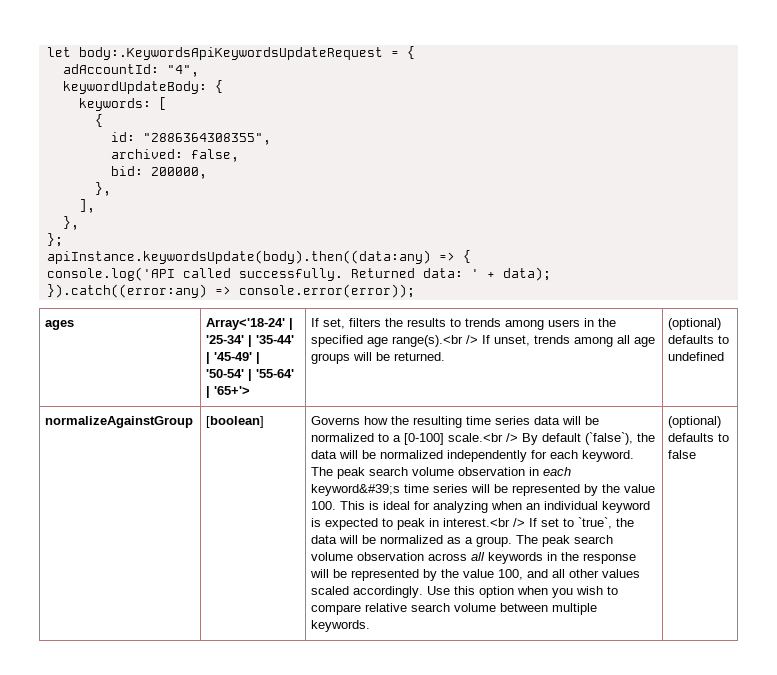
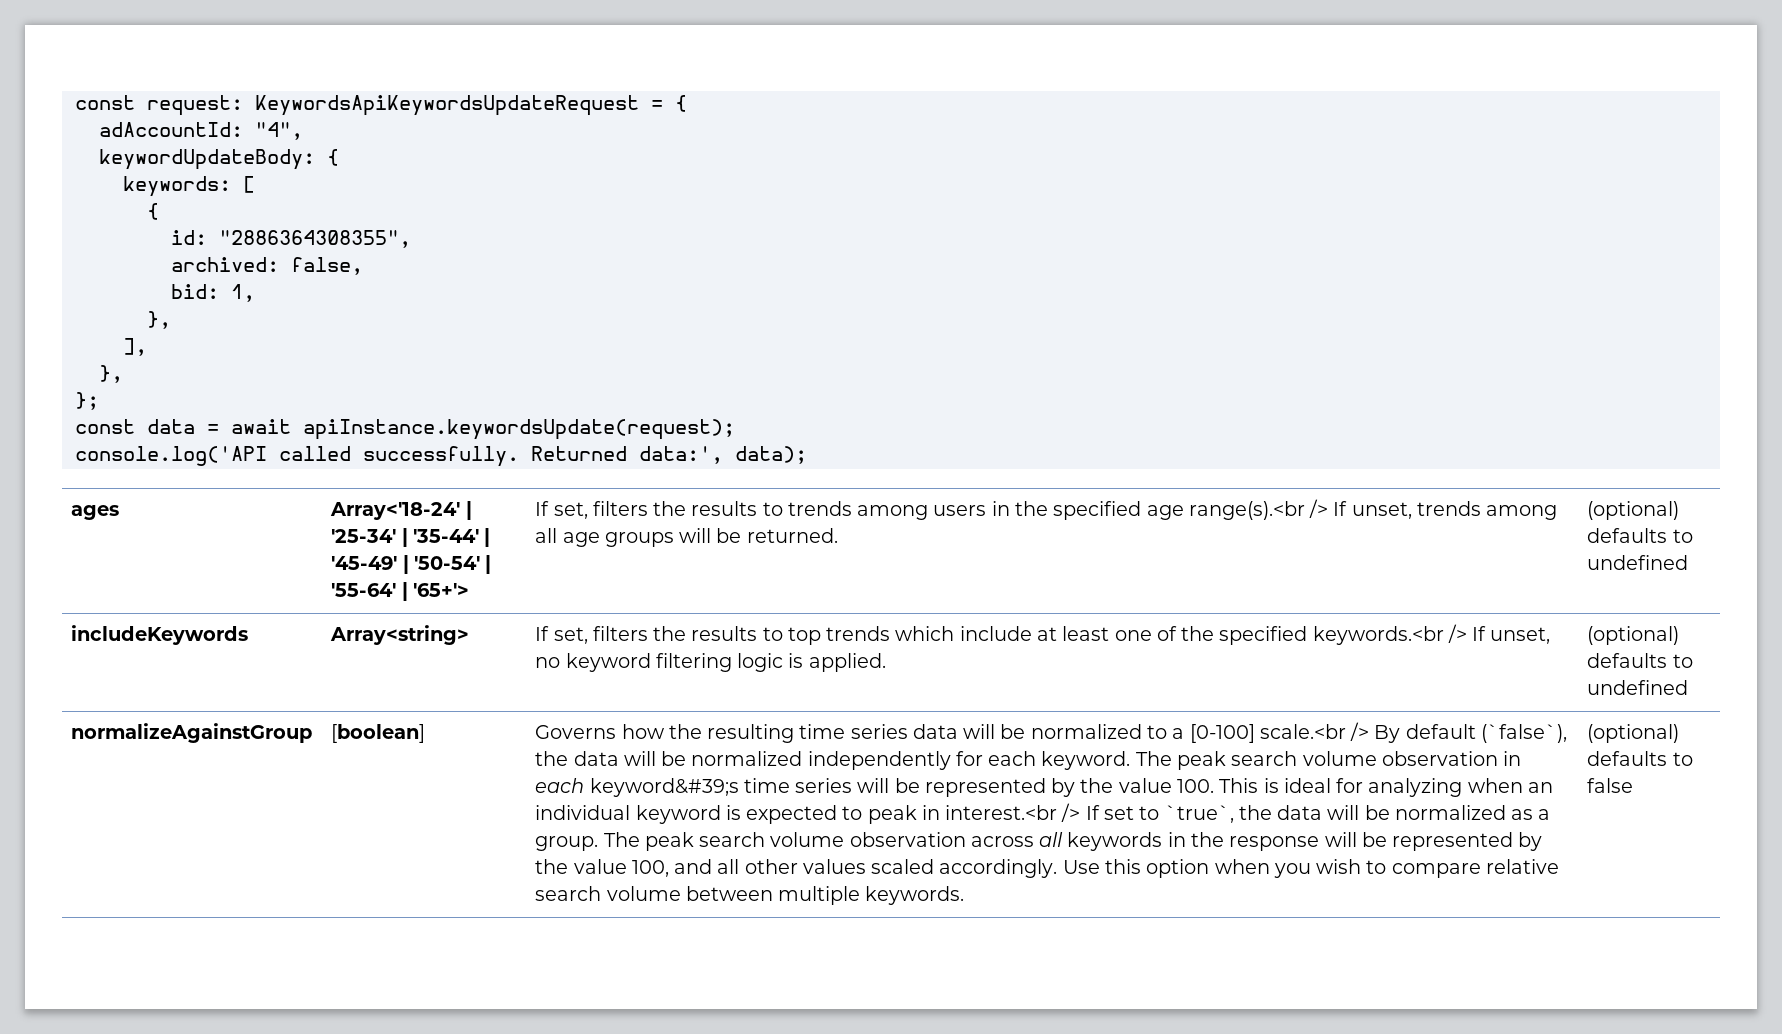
- let body:.KeywordsApiKeywordsUpdateRequest = {
+ const request: KeywordsApiKeywordsUpdateRequest = {
- bid: 200000,
+ bid: 1,
- apiInstance.keywordsUpdate(body).then((data:any) => {
+ const data = await apiInstance.keywordsUpdate(request);
- Returned data: ' + data);
- }).catch((error:any) => console.error(error));
+ Returned data:', data);
+ includeKeywords | Array<string> | If set, filters the results to top trends which include at least one of the specified keywords.<br /> If unset, no keyword filtering logic is applied. | (optional) defaults to undefined

